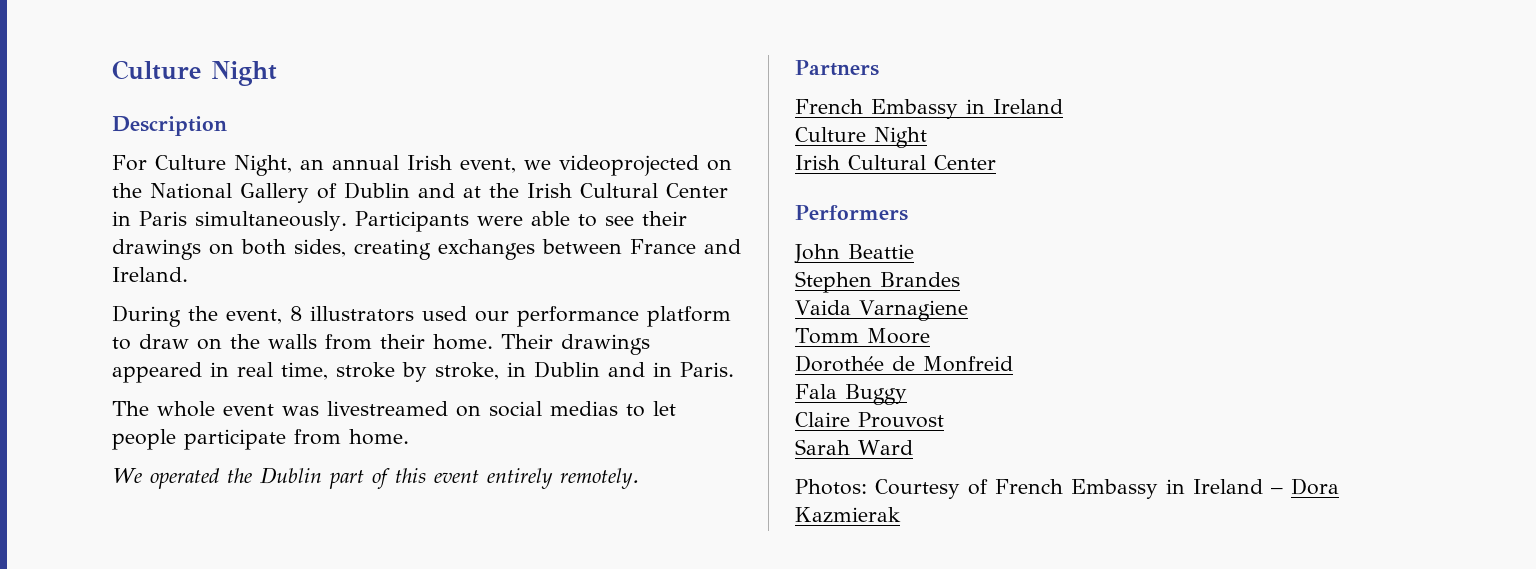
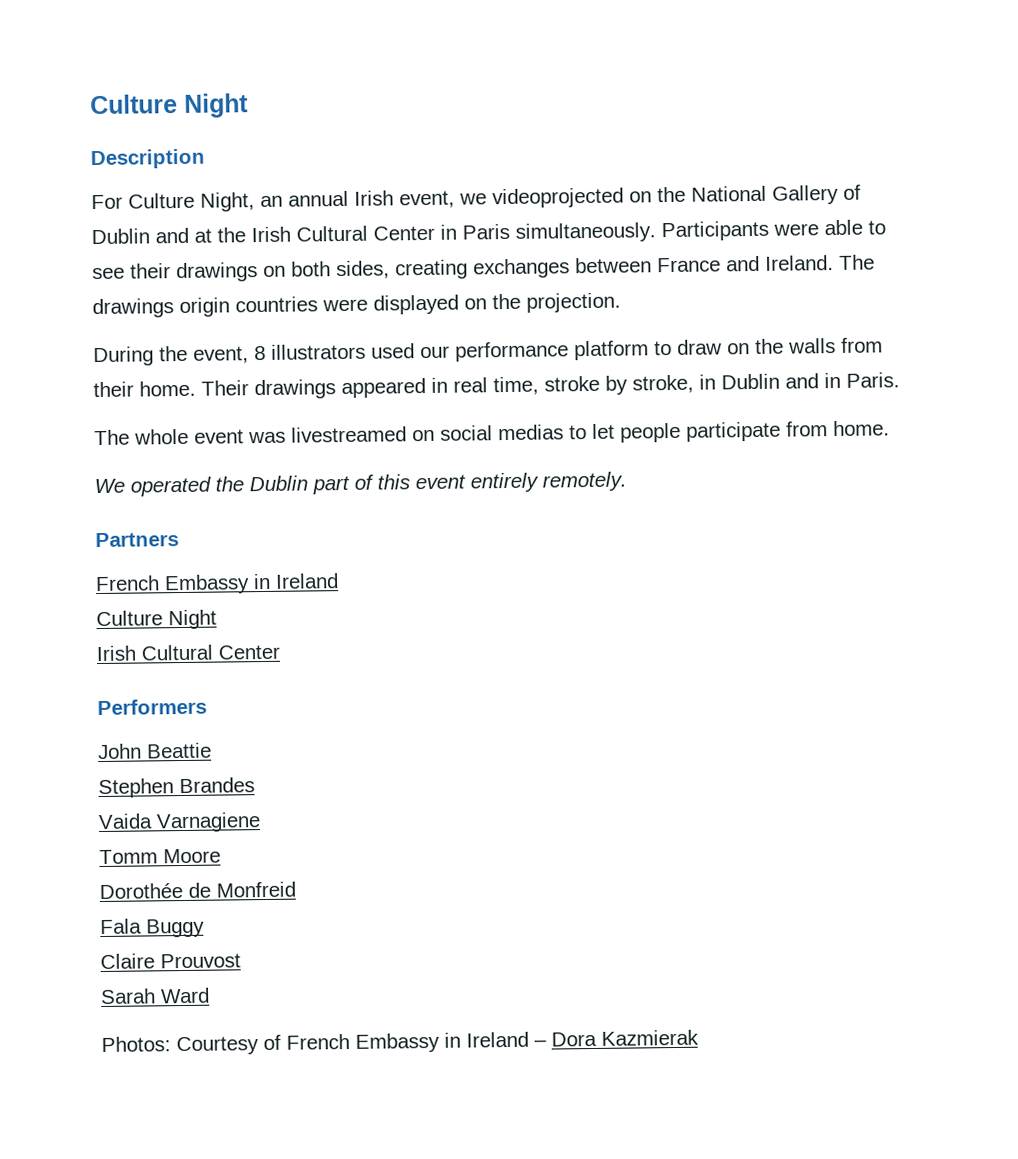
+ The drawings origin countries were displayed on the projection.

